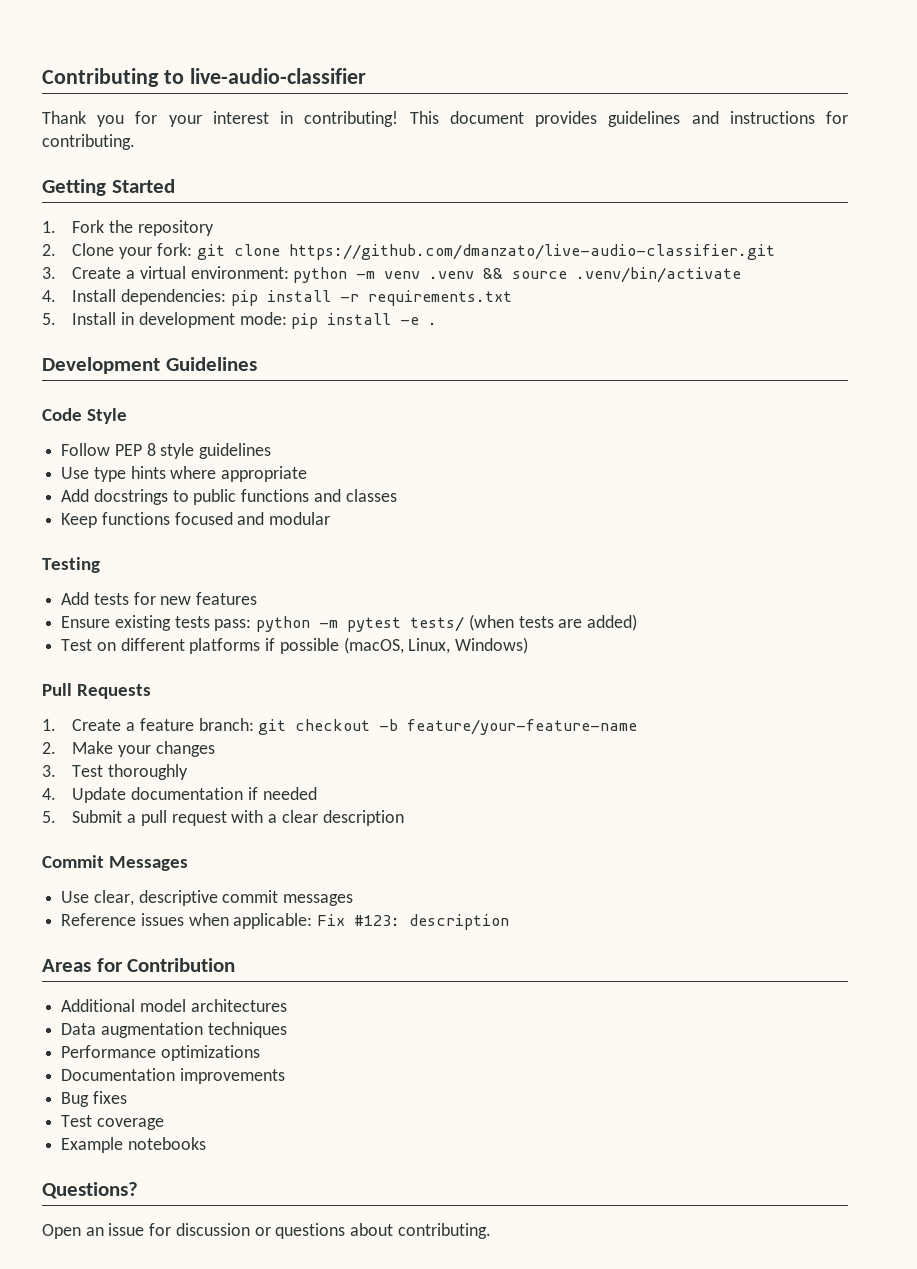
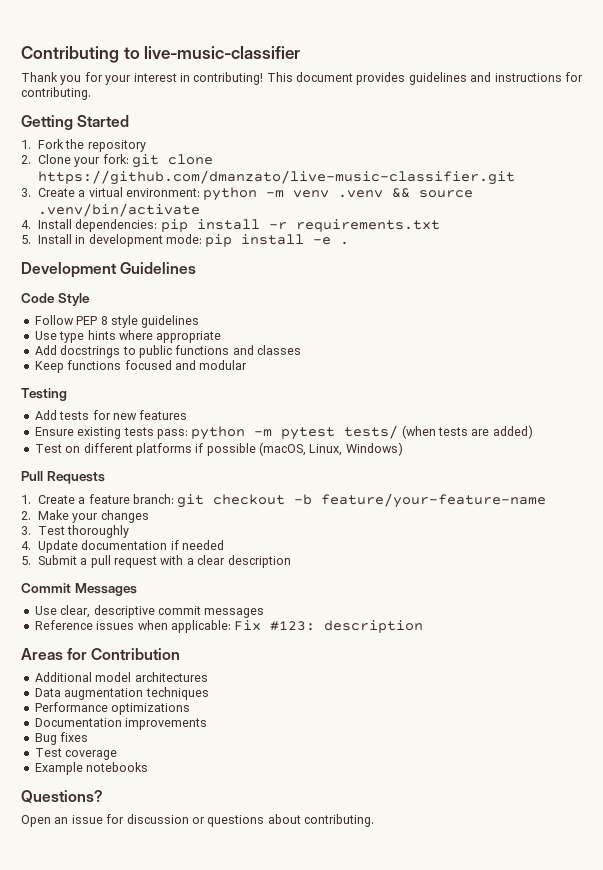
- Contributing to live-audio-classifier
+ Contributing to live-music-classifier
- 2. Clone your fork: git clone https://github.com/dmanzato/live-audio-classifier.git
+ 2. Clone your fork: git clone https://github.com/dmanzato/live-music-classifier.git

